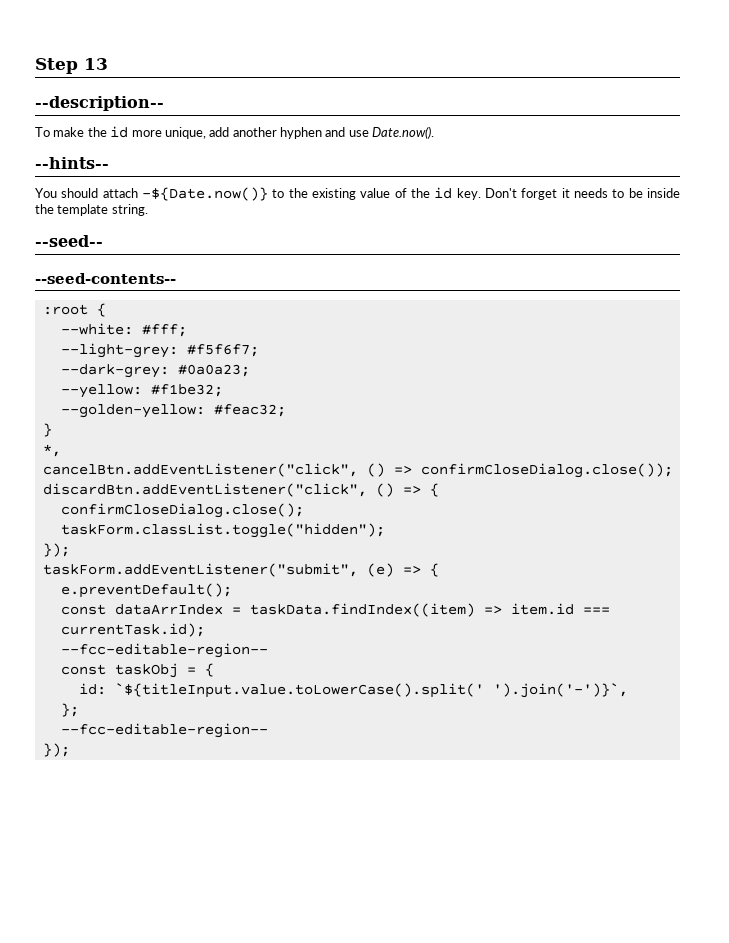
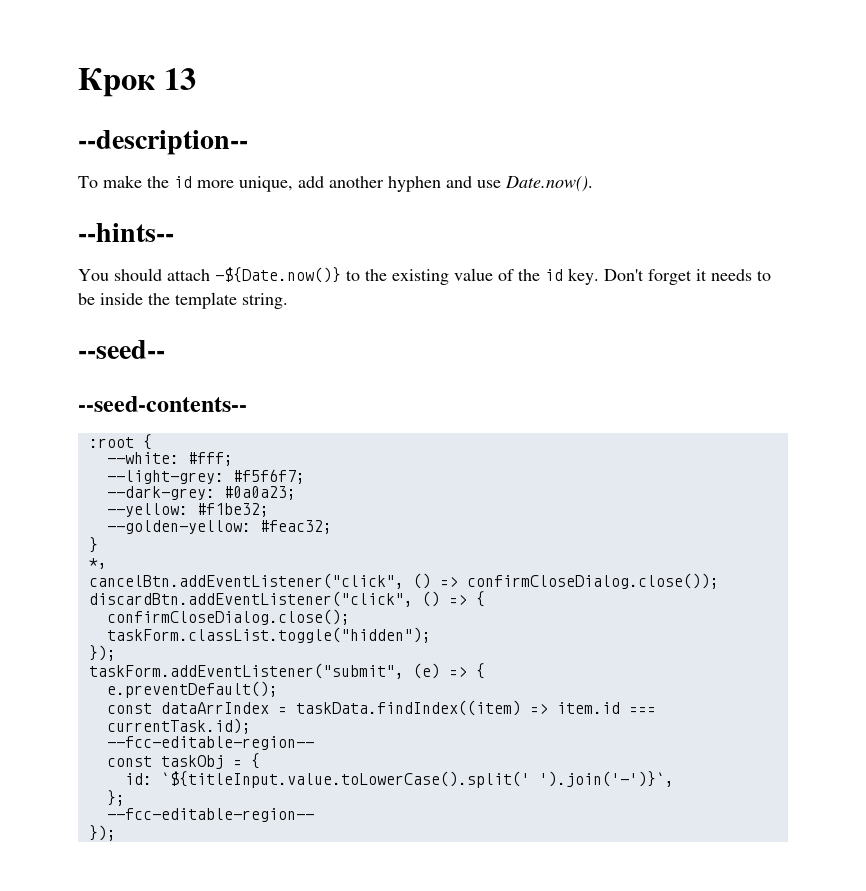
- Step 13
+ Крок 13

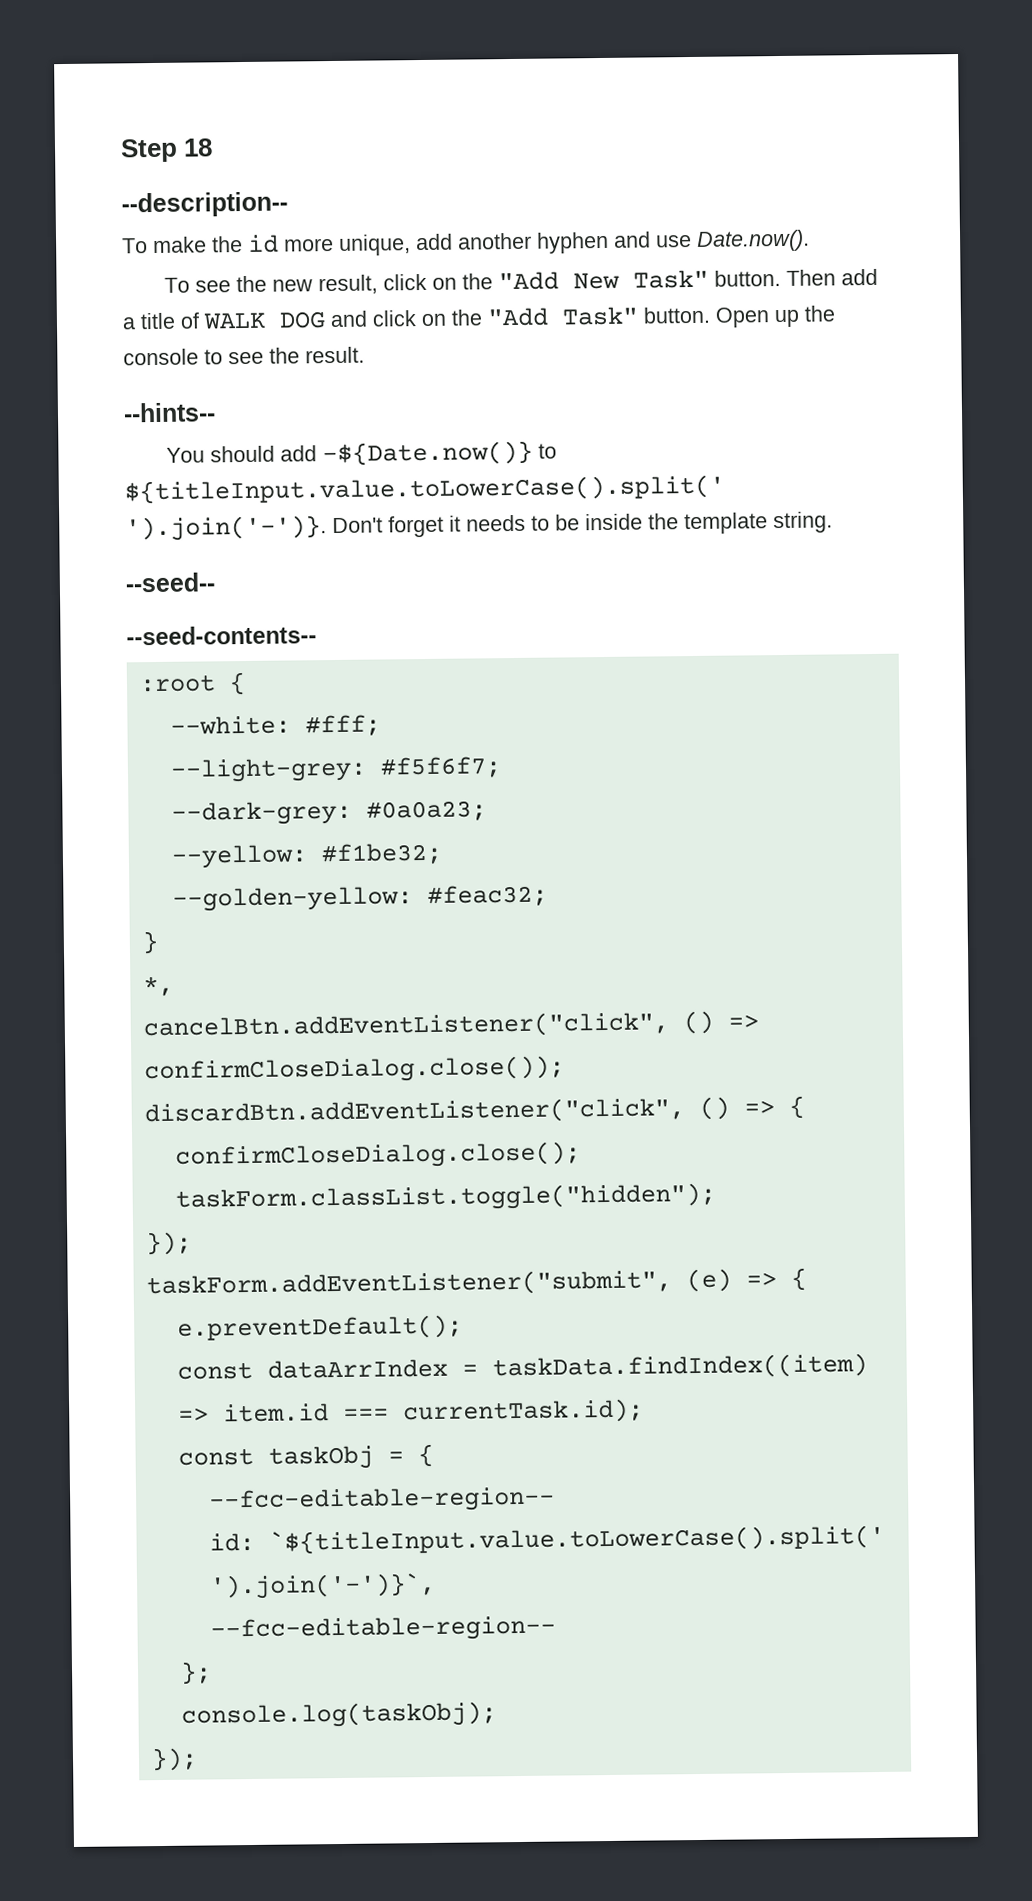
- Крок 13
+ Step 18
+ To see the new result, click on the "Add New Task" button. Then add a title of WALK DOG and click on the "Add Task" button. Open up the console to see the result.
- You should attach -${Date.now()} to the existing value of the id key. Don't forget it needs to be inside the template string.
+ You should add -${Date.now()} to ${titleInput.value.toLowerCase().split(' ').join('-')}. Don't forget it needs to be inside the template string.
  const dataArrIndex = taskData.findIndex((item) => item.id === currentTask.id);
- --fcc-editable-region--
  const taskObj = {
+ --fcc-editable-region--
  id: `${titleInput.value.toLowerCase().split(' ').join('-')}`,
+ --fcc-editable-region--
  };
- --fcc-editable-region--
+ console.log(taskObj);

